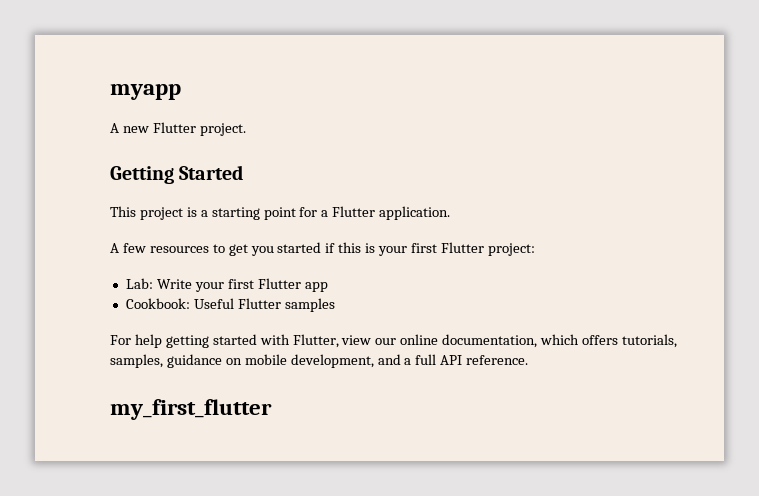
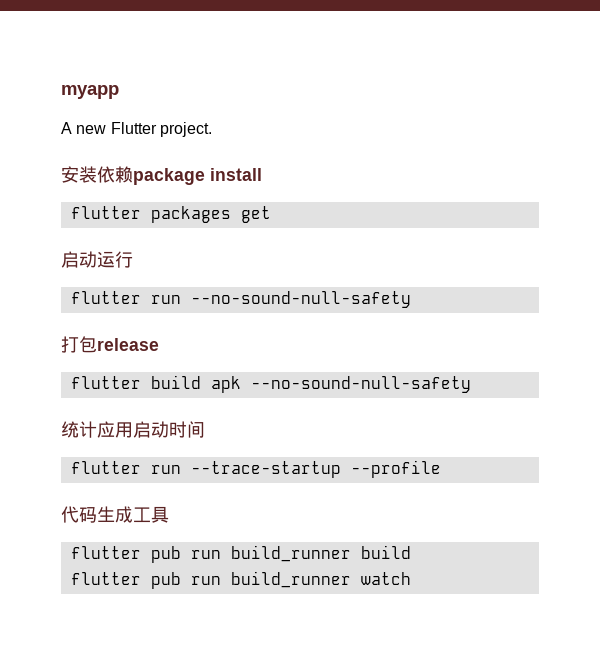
- Getting Started
- This project is a starting point for a Flutter application.
- A few resources to get you started if this is your first Flutter project:
- Lab: Write your first Flutter app
- Cookbook: Useful Flutter samples
- For help getting started with Flutter, view our online documentation, which offers tutorials, samples, guidance on mobile development, and a full API reference.
- my_first_flutter
+ 安装依赖package install
+ flutter packages get
+ 启动运行
+ flutter run --no-sound-null-safety
+ 打包release
+ flutter build apk --no-sound-null-safety
+ 统计应用启动时间
+ flutter run --trace-startup --profile
+ 代码生成工具
+ flutter pub run build_runner build
+ flutter pub run build_runner watch

